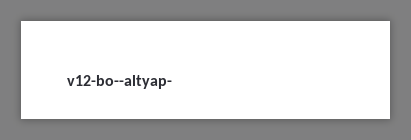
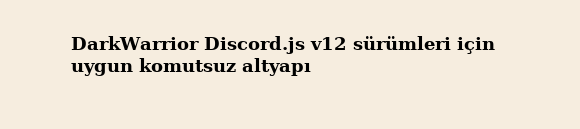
- v12-bo--altyap-
+ DarkWarrior Discord.js v12 sürümleri için uygun komutsuz altyapı

